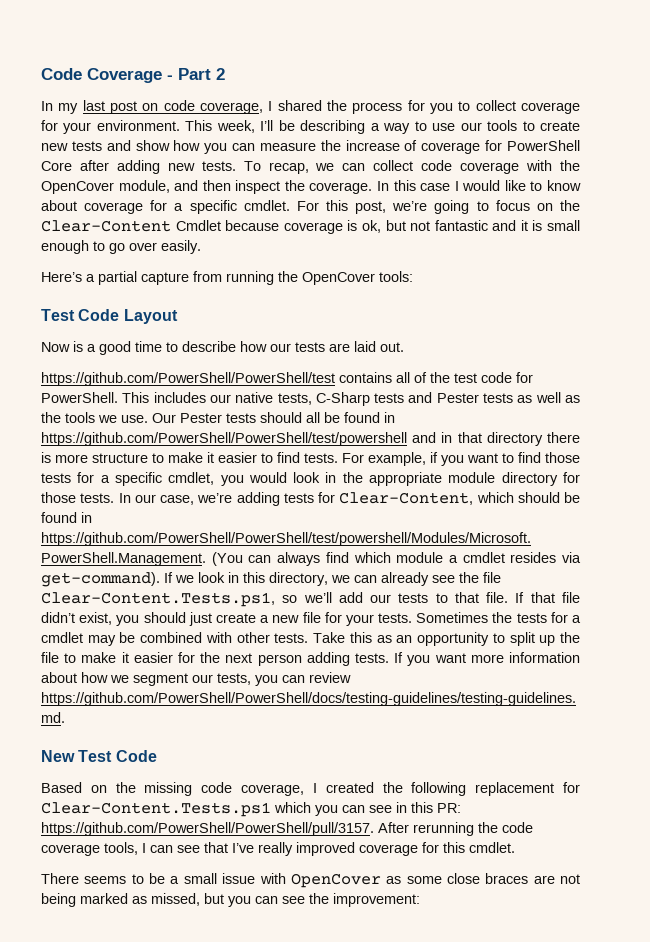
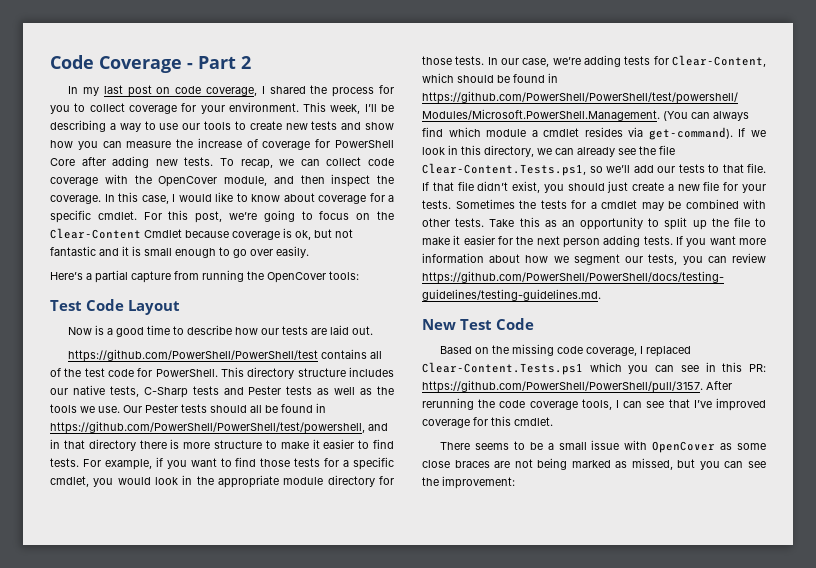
- In this case I would like to know about coverage for a specific cmdlet.
+ In this case, I would like to know about coverage for a specific cmdlet.
- This includes our native tests, C-Sharp tests and Pester tests as well as the tools we use.
+ This directory structure includes our native tests, C-Sharp tests and Pester tests as well as the tools we use.
- Our Pester tests should all be found in https://github.com/PowerShell/PowerShell/test/powershell and in that directory there is more structure to make it easier to find tests.
+ Our Pester tests should all be found in https://github.com/PowerShell/PowerShell/test/powershell, and in that directory there is more structure to make it easier to find tests.
- Based on the missing code coverage, I created the following replacement for Clear-Content.Tests.ps1 which you can see in this PR: https://github.com/PowerShell/PowerShell/pull/3157. After rerunning the code coverage tools, I can see that I’ve really improved coverage for this cmdlet.
+ Based on the missing code coverage, I replaced Clear-Content.Tests.ps1 which you can see in this PR: https://github.com/PowerShell/PowerShell/pull/3157. After rerunning the code coverage tools, I can see that I’ve improved coverage for this cmdlet.

